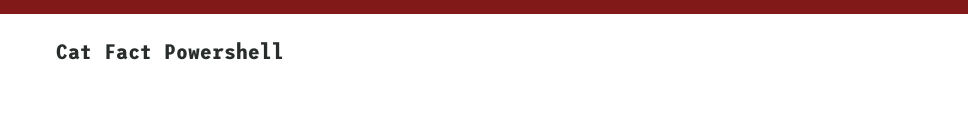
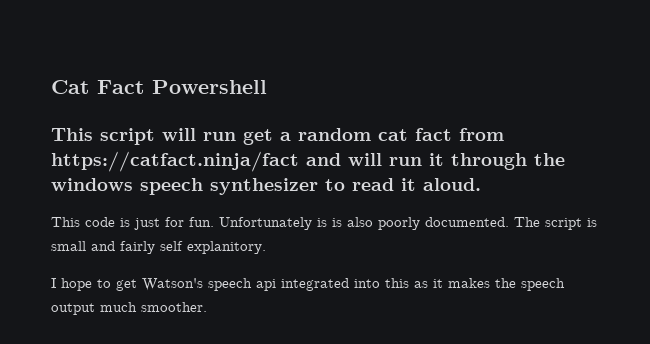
+ This script will run get a random cat fact from https://catfact.ninja/fact and will run it through the windows speech synthesizer to read it aloud.
+ This code is just for fun. Unfortunately is is also poorly documented. The script is small and fairly self explanitory.
+ I hope to get Watson's speech api integrated into this as it makes the speech output much smoother.

